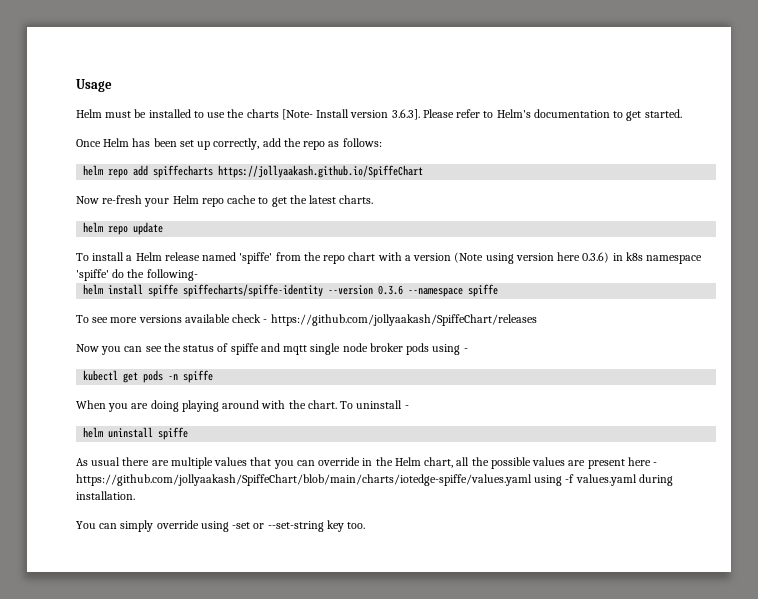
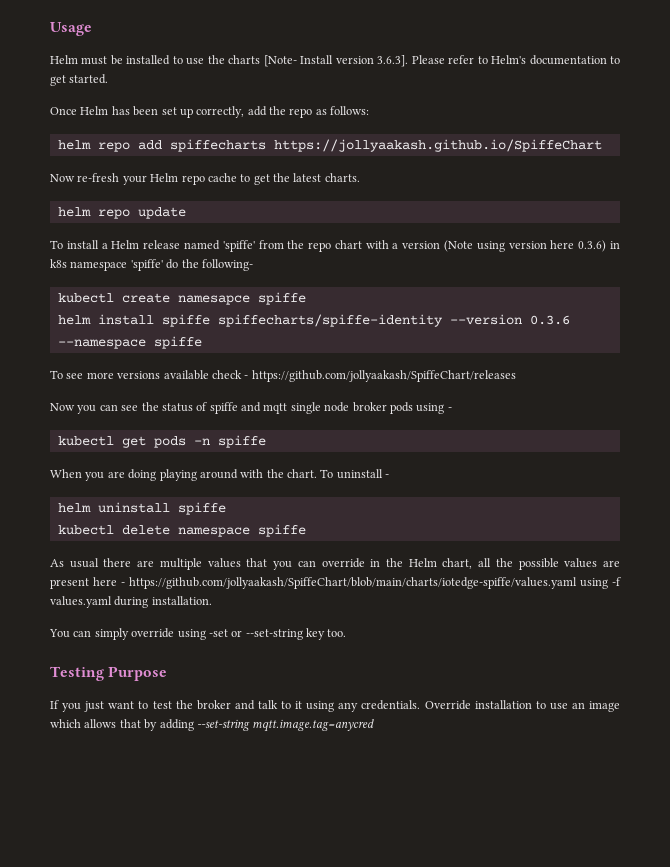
+ kubectl create namesapce spiffe
+ kubectl delete namespace spiffe
+ Testing Purpose
+ If you just want to test the broker and talk to it using any credentials. Override installation to use an image which allows that by adding --set-string mqtt.image.tag=anycred

